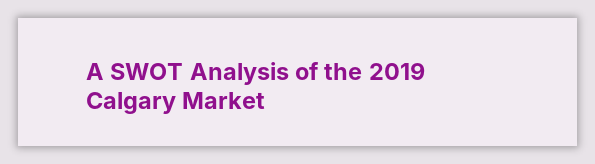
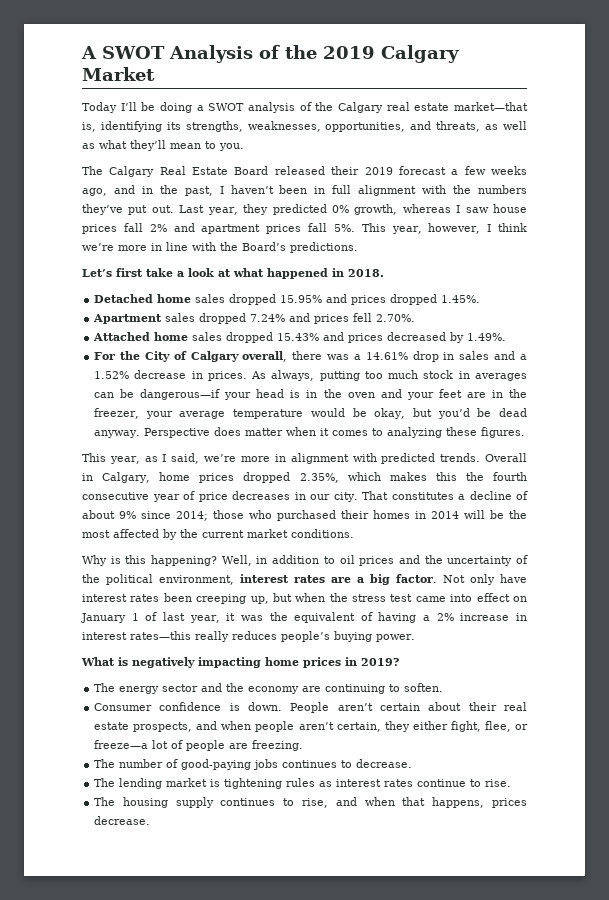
+ Today I’ll be doing a SWOT analysis of the Calgary real estate market—that is, identifying its strengths, weaknesses, opportunities, and threats, as well as what they’ll mean to you.
+ The Calgary Real Estate Board released their 2019 forecast a few weeks ago, and in the past, I haven’t been in full alignment with the numbers they’ve put out. Last year, they predicted 0% growth, whereas I saw house prices fall 2% and apartment prices fall 5%. This year, however, I think we’re more in line with the Board’s predictions.
+ Let’s first take a look at what happened in 2018.
+ Detached home sales dropped 15.95% and prices dropped 1.45%.
+ Apartment sales dropped 7.24% and prices fell 2.70%.
+ Attached home sales dropped 15.43% and prices decreased by 1.49%.
+ For the City of Calgary overall, there was a 14.61% drop in sales and a 1.52% decrease in prices. As always, putting too much stock in averages can be dangerous—if your head is in the oven and your feet are in the freezer, your average temperature would be okay, but you’d be dead anyway. Perspective does matter when it comes to analyzing these figures.
+ This year, as I said, we’re more in alignment with predicted trends. Overall in Calgary, home prices dropped 2.35%, which makes this the fourth consecutive year of price decreases in our city. That constitutes a decline of about 9% since 2014; those who purchased their homes in 2014 will be the most affected by the current market conditions.
+ Why is this happening? Well, in addition to oil prices and the uncertainty of the political environment, interest rates are a big factor. Not only have interest rates been creeping up, but when the stress test came into effect on January 1 of last year, it was the equivalent of having a 2% increase in interest rates—this really reduces people’s buying power.
+ What is negatively impacting home prices in 2019?
+ The energy sector and the economy are continuing to soften.
+ Consumer confidence is down. People aren’t certain about their real estate prospects, and when people aren’t certain, they either fight, flee, or freeze—a lot of people are freezing.
+ The number of good-paying jobs continues to decrease.
+ The lending market is tightening rules as interest rates continue to rise.
+ The housing supply continues to rise, and when that happens, prices decrease.

